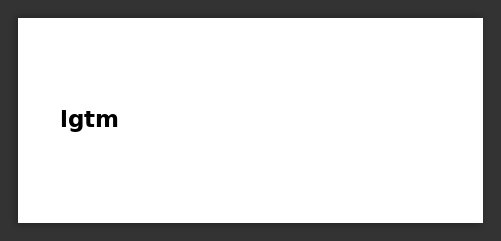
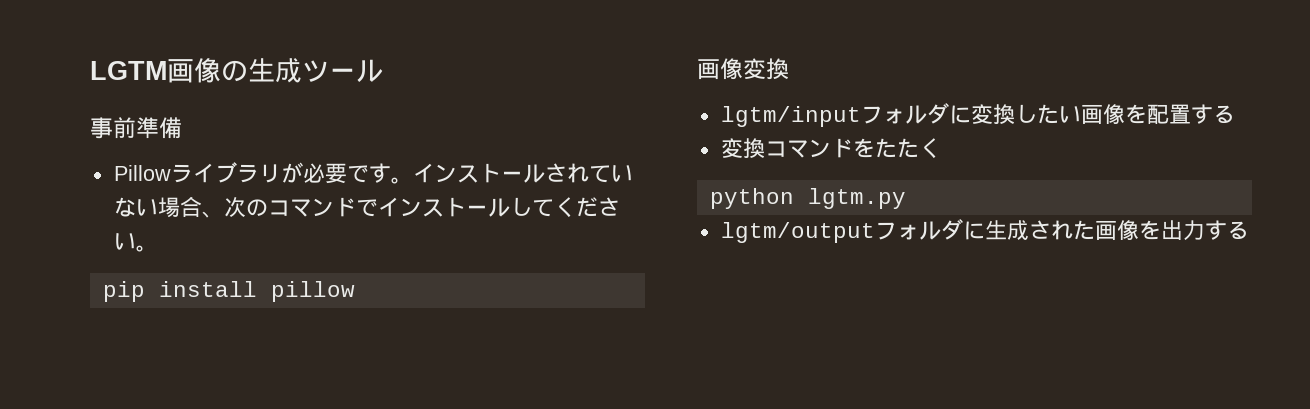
- lgtm
+ LGTM画像の生成ツール
+ 事前準備
+ Pillowライブラリが必要です。インストールされていない場合、次のコマンドでインストールしてください。
+ pip install pillow
+ 画像変換
+ lgtm/inputフォルダに変換したい画像を配置する
+ 変換コマンドをたたく
+ python lgtm.py
+ lgtm/outputフォルダに生成された画像を出力する

